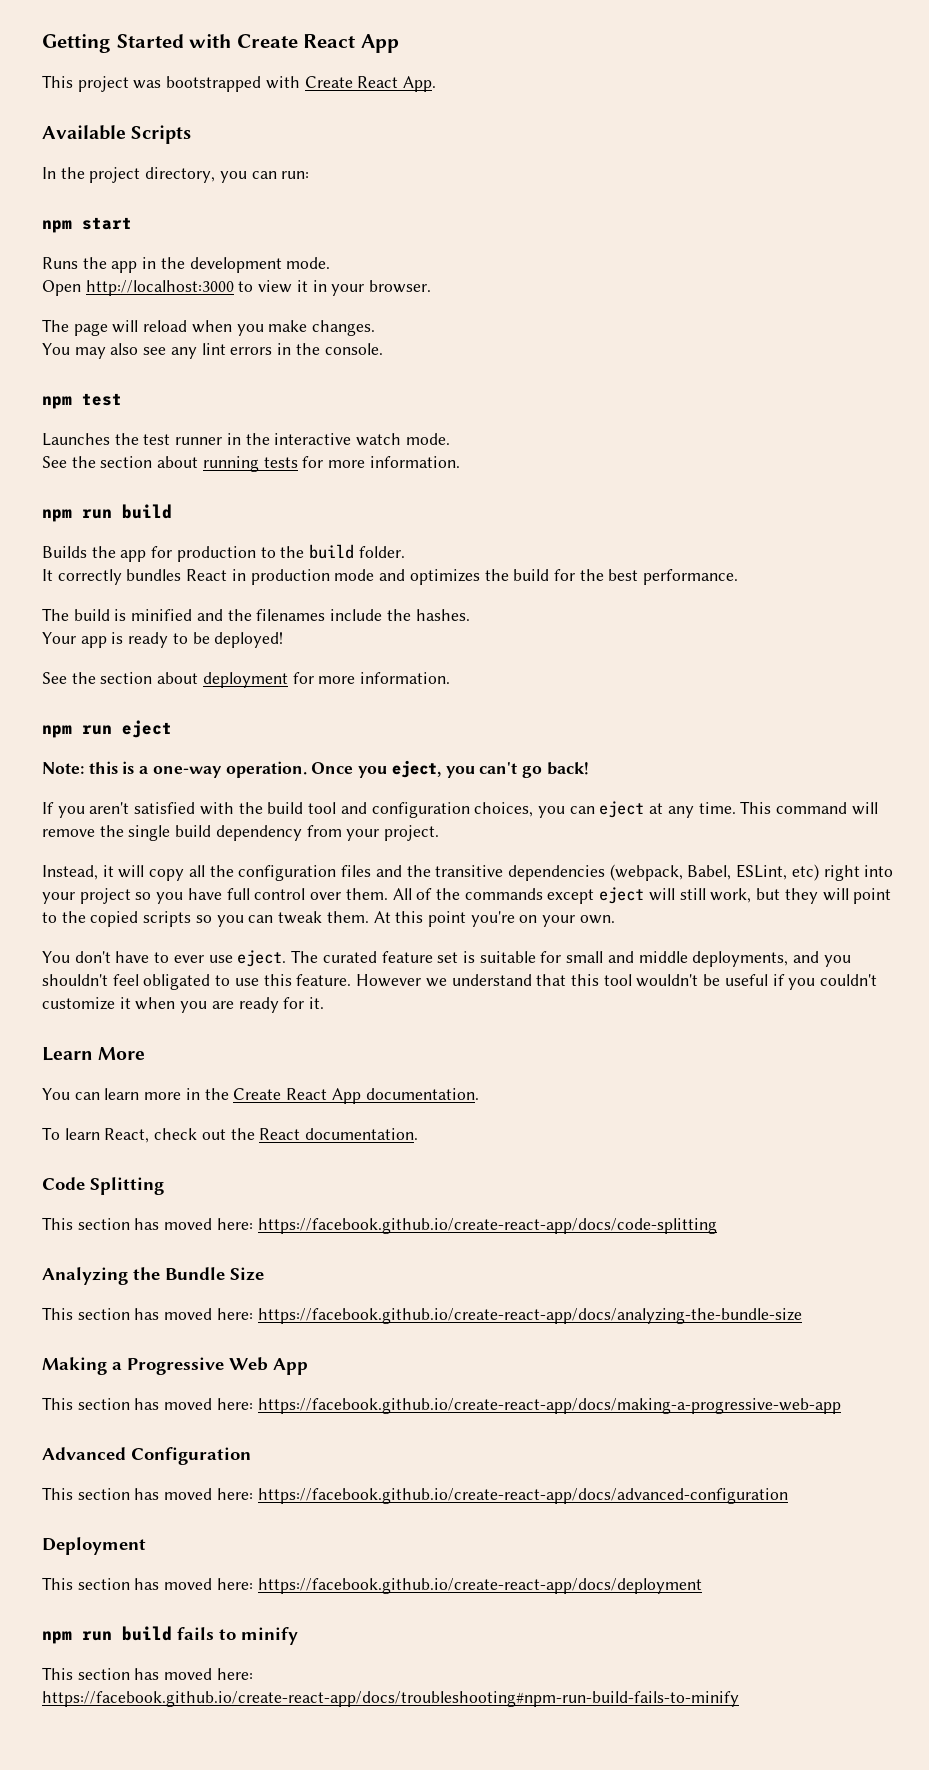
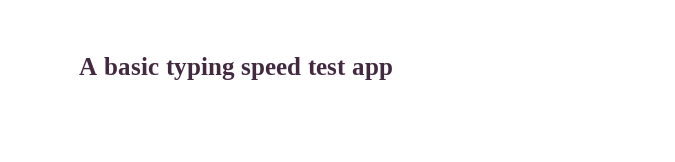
- Getting Started with Create React App
- This project was bootstrapped with Create React App.
- Available Scripts
- In the project directory, you can run:
- npm start
- Runs the app in the development mode.
- Open http://localhost:3000 to view it in your browser.
- The page will reload when you make changes.
- You may also see any lint errors in the console.
- npm test
- Launches the test runner in the interactive watch mode.
- See the section about running tests for more information.
- npm run build
- Builds the app for production to the build folder.
- It correctly bundles React in production mode and optimizes the build for the best performance.
- The build is minified and the filenames include the hashes.
- Your app is ready to be deployed!
- See the section about deployment for more information.
- npm run eject
- Note: this is a one-way operation. Once you eject, you can't go back!
- If you aren't satisfied with the build tool and configuration choices, you can eject at any time. This command will remove the single build dependency from your project.
- Instead, it will copy all the configuration files and the transitive dependencies (webpack, Babel, ESLint, etc) right into your project so you have full control over them. All of the commands except eject will still work, but they will point to the copied scripts so you can tweak them. At this point you're on your own.
- You don't have to ever use eject. The curated feature set is suitable for small and middle deployments, and you shouldn't feel obligated to use this feature. However we understand that this tool wouldn't be useful if you couldn't customize it when you are ready for it.
- Learn More
- You can learn more in the Create React App documentation.
- To learn React, check out the React documentation.
- Code Splitting
- This section has moved here: https://facebook.github.io/create-react-app/docs/code-splitting
- Analyzing the Bundle Size
- This section has moved here: https://facebook.github.io/create-react-app/docs/analyzing-the-bundle-size
- Making a Progressive Web App
- This section has moved here: https://facebook.github.io/create-react-app/docs/making-a-progressive-web-app
- Advanced Configuration
- This section has moved here: https://facebook.github.io/create-react-app/docs/advanced-configuration
- Deployment
- This section has moved here: https://facebook.github.io/create-react-app/docs/deployment
- npm run build fails to minify
- This section has moved here: https://facebook.github.io/create-react-app/docs/troubleshooting#npm-run-build-fails-to-minify
+ A basic typing speed test app

